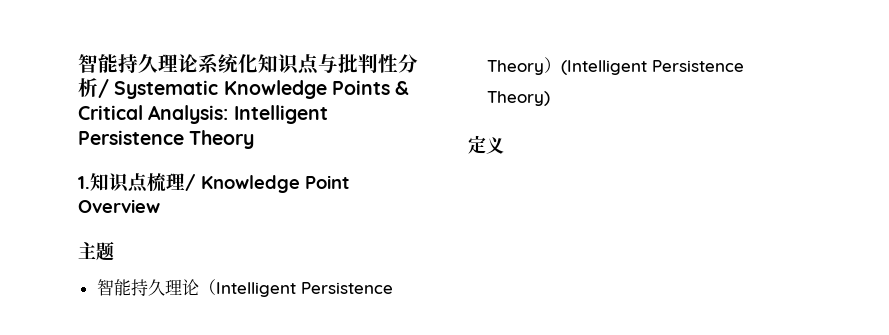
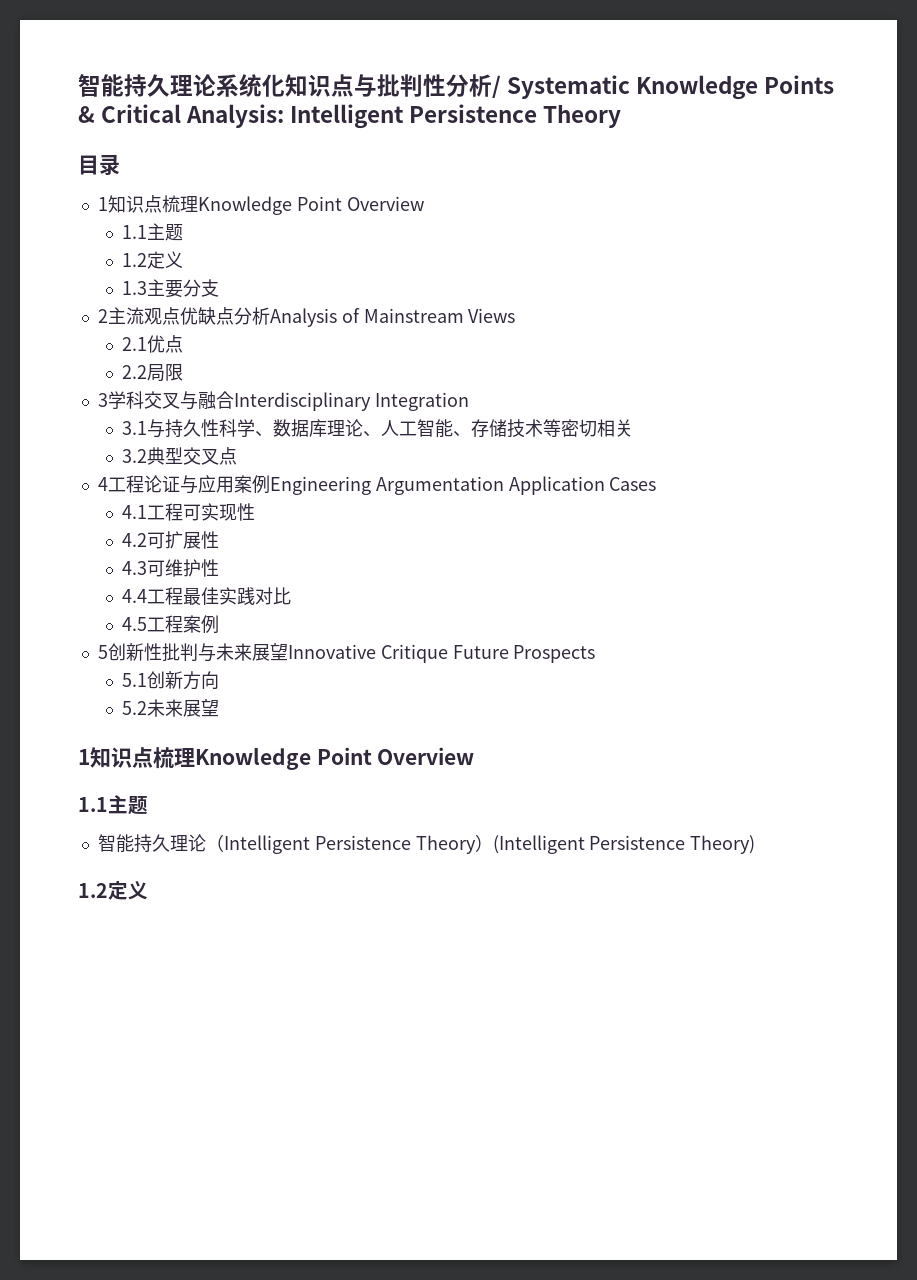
- 1.知识点梳理/ Knowledge Point Overview
- 主题
+ 目录
+ 1知识点梳理Knowledge Point Overview
+ 1.1主题
+ 1.2定义
+ 1.3主要分支
+ 2主流观点优缺点分析Analysis of Mainstream Views
+ 2.1优点
+ 2.2局限
+ 3学科交叉与融合Interdisciplinary Integration
+ 3.1与持久性科学、数据库理论、人工智能、存储技术等密切相关
+ 3.2典型交叉点
+ 4工程论证与应用案例Engineering Argumentation Application Cases
+ 4.1工程可实现性
+ 4.2可扩展性
+ 4.3可维护性
+ 4.4工程最佳实践对比
+ 4.5工程案例
+ 5创新性批判与未来展望Innovative Critique Future Prospects
+ 5.1创新方向
+ 5.2未来展望
+ 1知识点梳理Knowledge Point Overview
+ 1.1主题
  智能持久理论（Intelligent Persistence Theory）(Intelligent Persistence Theory)
- 定义
+ 1.2定义

